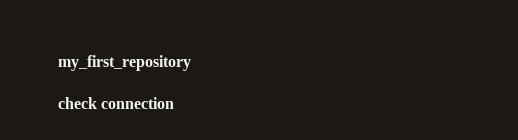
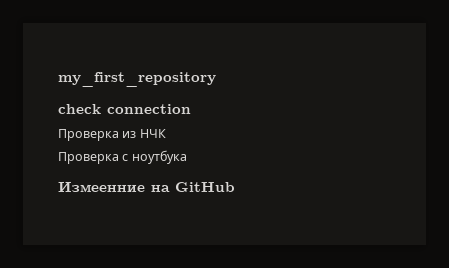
+ Проверка из НЧК
+ Проверка с ноутбука
+ Измеенние на GitHub

